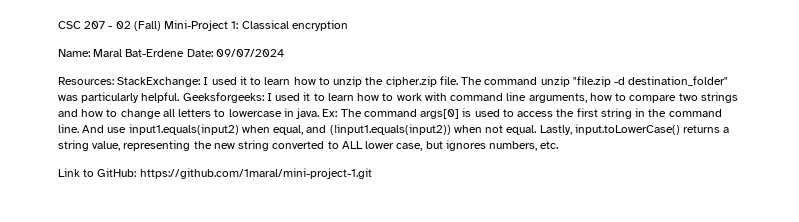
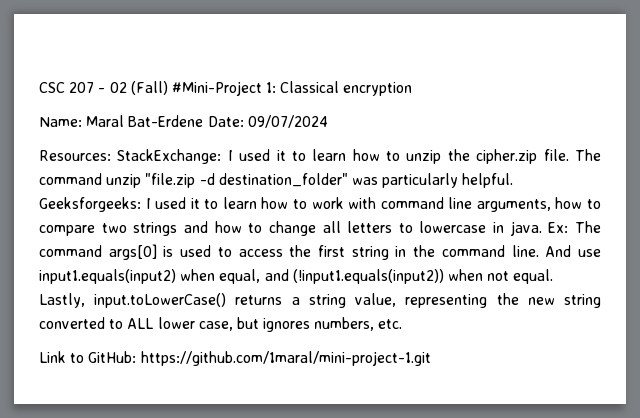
- CSC 207 - 02 (Fall) Mini-Project 1: Classical encryption
+ CSC 207 - 02 (Fall) #Mini-Project 1: Classical encryption

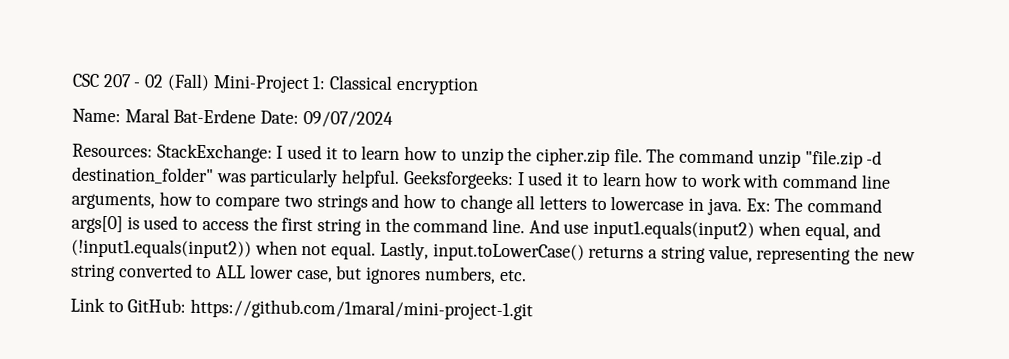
- CSC 207 - 02 (Fall) #Mini-Project 1: Classical encryption
+ CSC 207 - 02 (Fall) Mini-Project 1: Classical encryption

